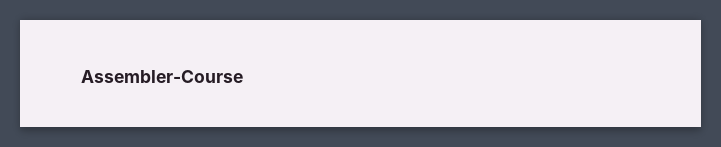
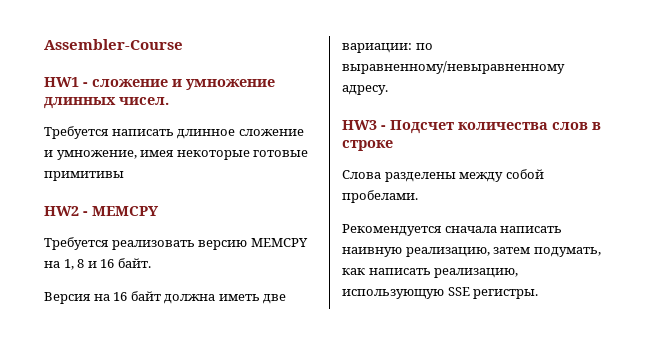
+ HW1 - сложение и умножение длинных чисел.
+ Требуется написать длинное сложение и умножение, имея некоторые готовые примитивы
+ HW2 - MEMCPY
+ Требуется реализовать версию MEMCPY на 1, 8 и 16 байт.
+ Версия на 16 байт должна иметь две вариации: по выравненному/невыравненному адресу.
+ HW3 - Подсчет количества слов в строке
+ Слова разделены между собой пробелами.
+ Рекомендуется сначала написать наивную реализацию, затем подумать, как написать реализацию, использующую SSE регистры.

